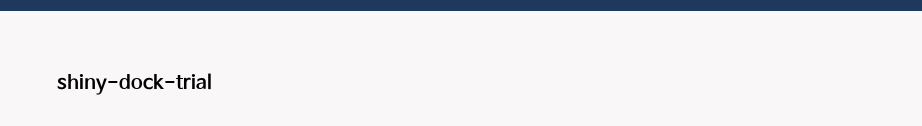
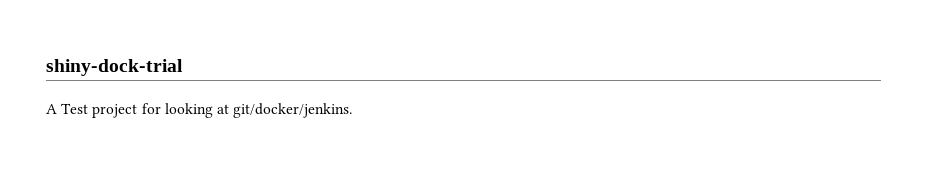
+ A Test project for looking at git/docker/jenkins.

